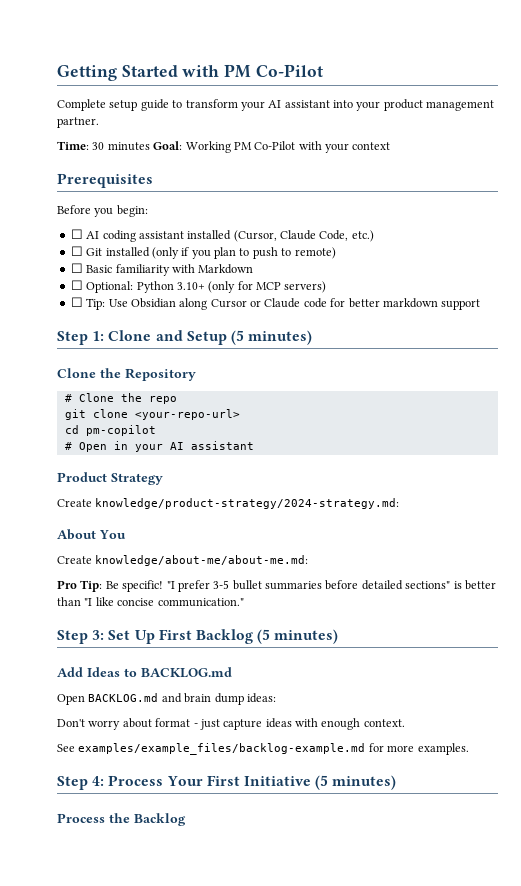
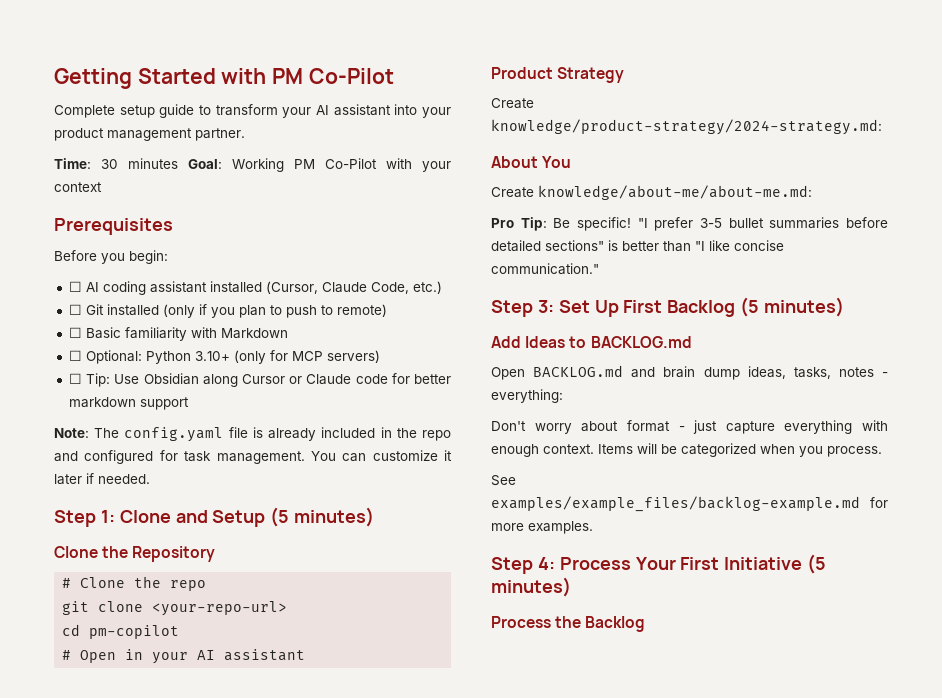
+ Note: The config.yaml file is already included in the repo and configured for task management. You can customize it later if needed.
- Open BACKLOG.md and brain dump ideas:
+ Open BACKLOG.md and brain dump ideas, tasks, notes - everything:
- Don't worry about format - just capture ideas with enough context.
+ Don't worry about format - just capture everything with enough context. Items will be categorized when you process.

